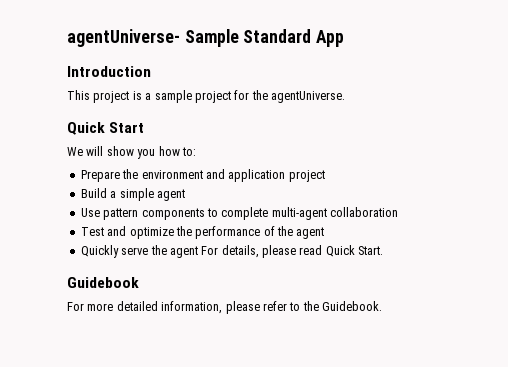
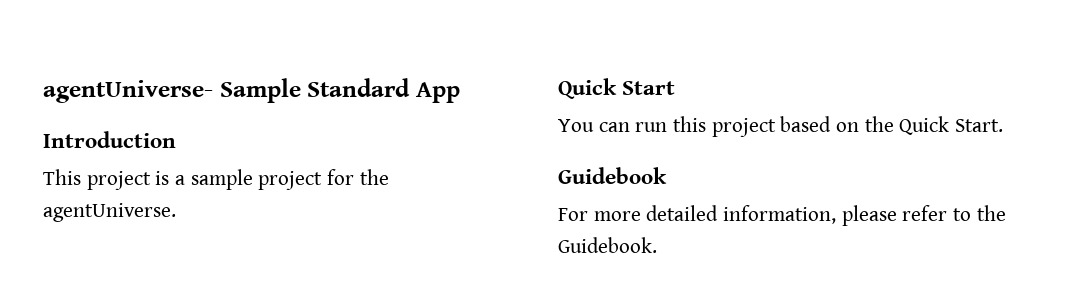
- We will show you how to:
- Prepare the environment and application project
- Build a simple agent
- Use pattern components to complete multi-agent collaboration
- Test and optimize the performance of the agent
- Quickly serve the agent For details, please read Quick Start.
+ You can run this project based on the Quick Start.

